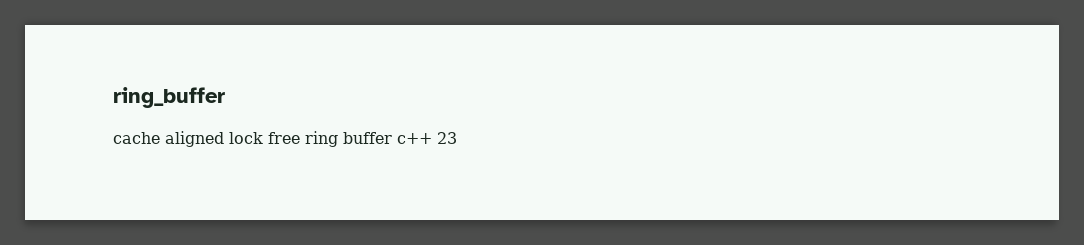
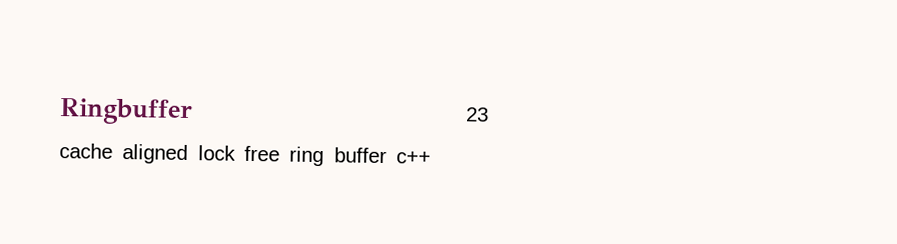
- ring_buffer
+ Ringbuffer

